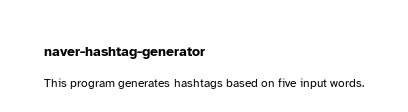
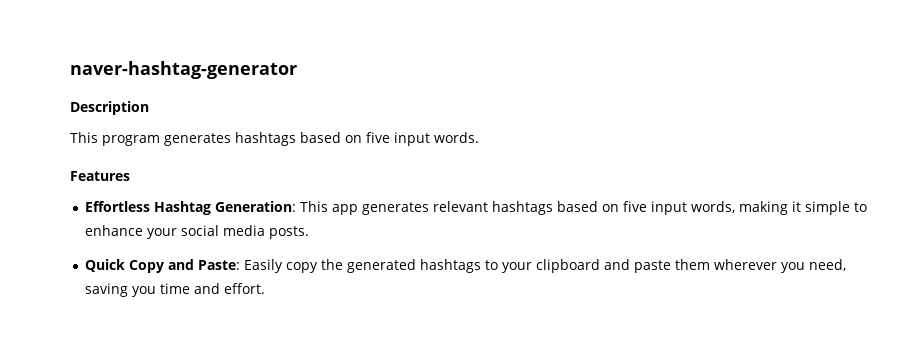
+ Description
+ Features
+ Effortless Hashtag Generation: This app generates relevant hashtags based on five input words, making it simple to enhance your social media posts.
+ Quick Copy and Paste: Easily copy the generated hashtags to your clipboard and paste them wherever you need, saving you time and effort.

